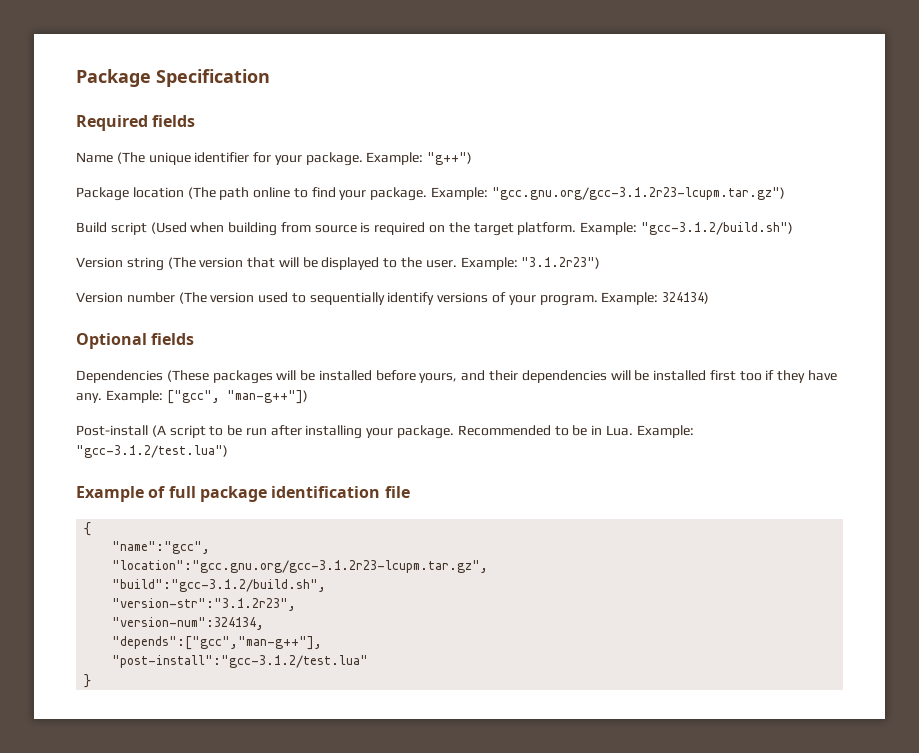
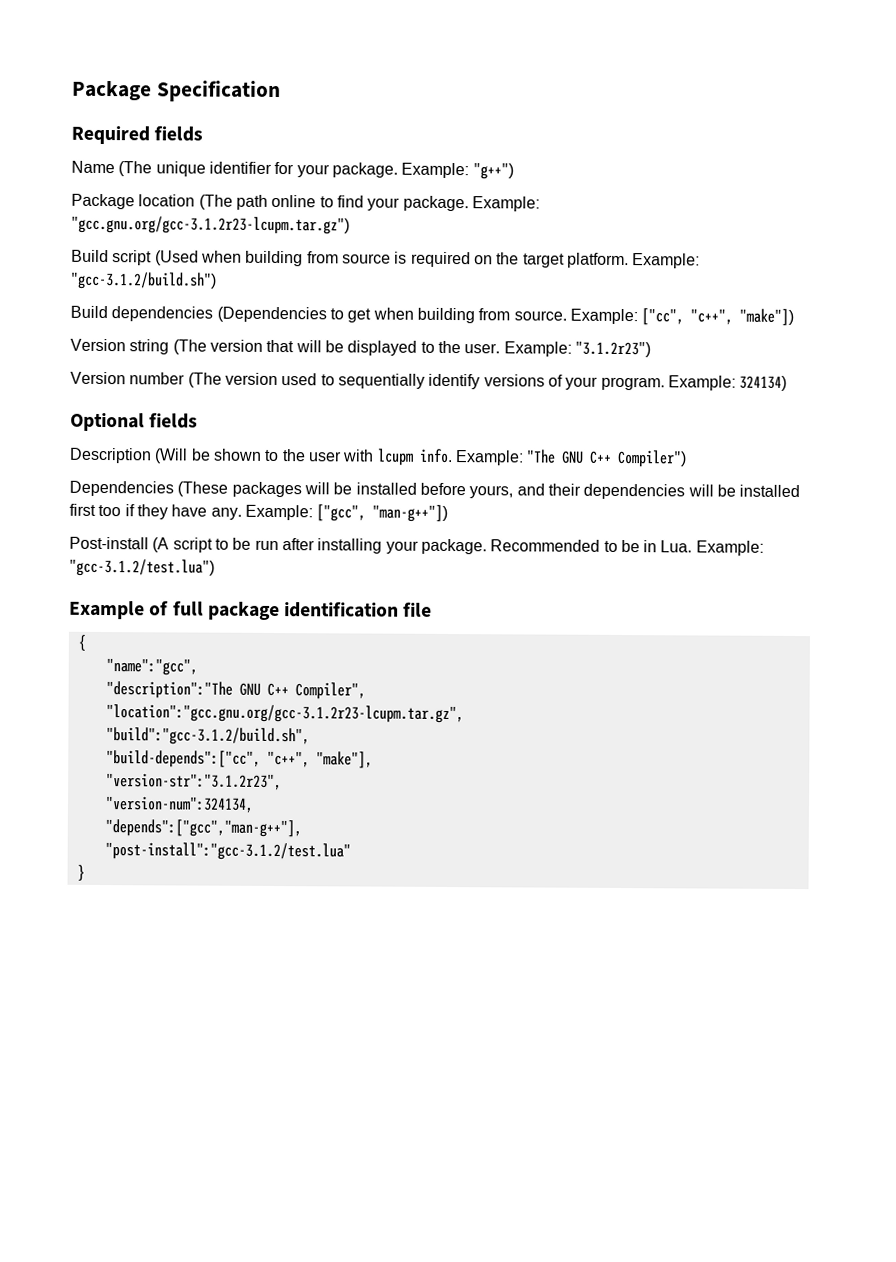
+ Build dependencies (Dependencies to get when building from source. Example: ["cc", "c++", "make"])
+ Description (Will be shown to the user with lcupm info. Example: "The GNU C++ Compiler")
+ "description":"The GNU C++ Compiler",
+ "build-depends":["cc", "c++", "make"],

